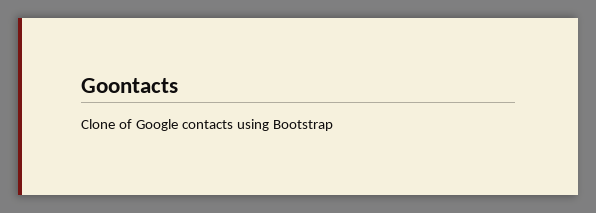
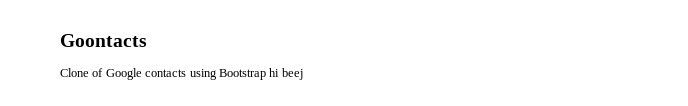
- Clone of Google contacts using Bootstrap
+ Clone of Google contacts using Bootstrap hi beej

